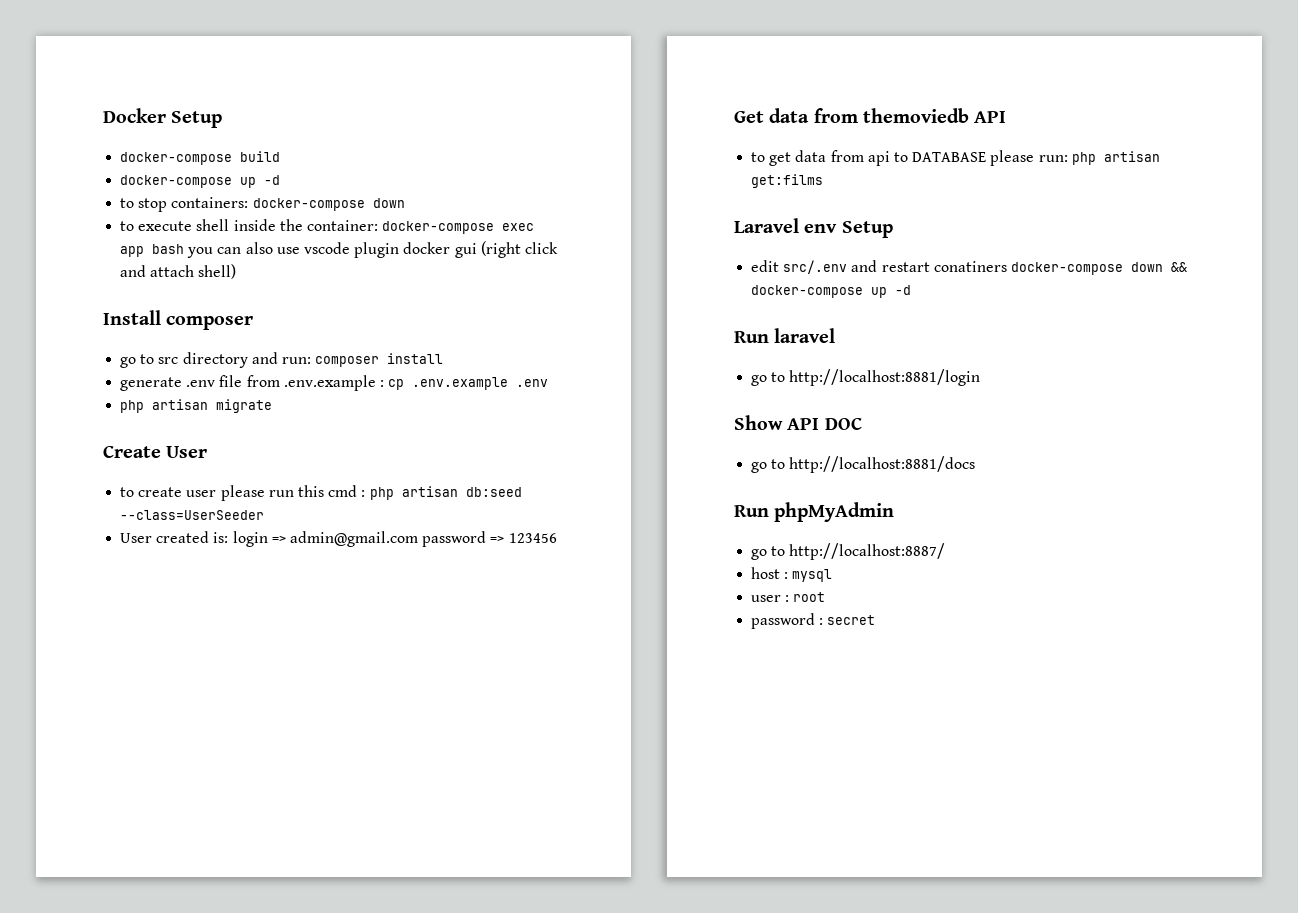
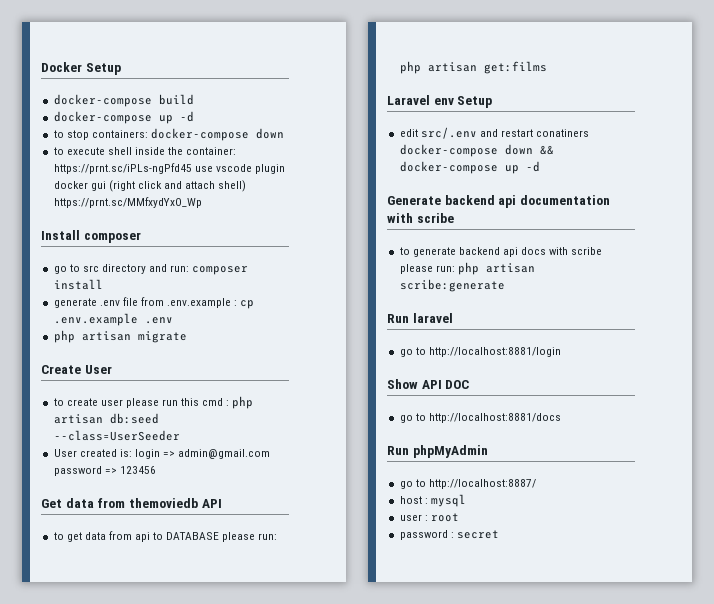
- to execute shell inside the container: docker-compose exec app bash you can also use vscode plugin docker gui (right click and attach shell)
+ to execute shell inside the container: https://prnt.sc/iPLs-ngPfd45 use vscode plugin docker gui (right click and attach shell) https://prnt.sc/MMfxydYxO_Wp
+ Generate backend api documentation with scribe
+ to generate backend api docs with scribe please run: php artisan scribe:generate

